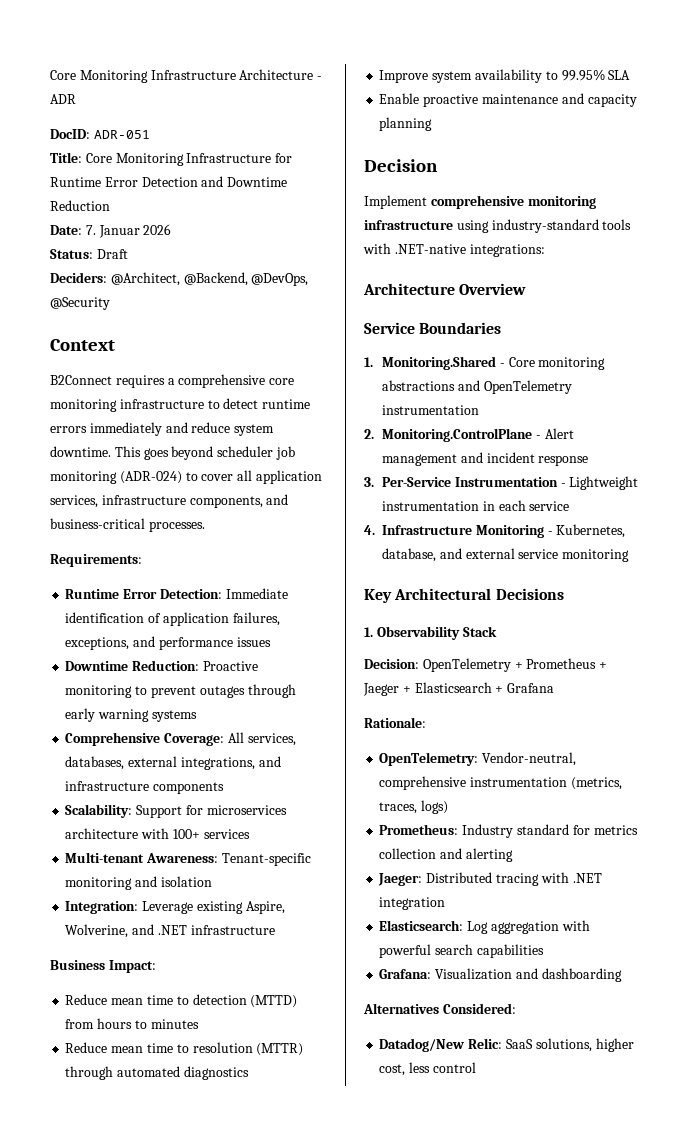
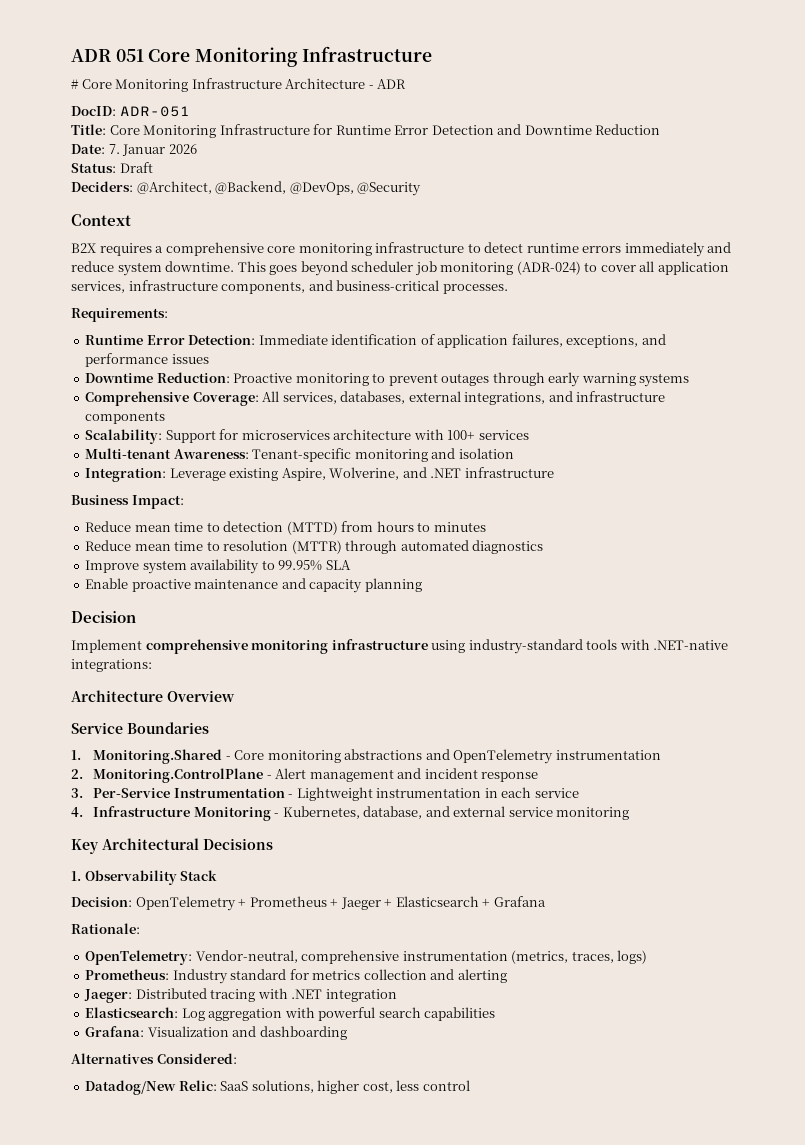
- Core Monitoring Infrastructure Architecture - ADR
+ ADR 051 Core Monitoring Infrastructure
+ # Core Monitoring Infrastructure Architecture - ADR
- B2Connect requires a comprehensive core monitoring infrastructure to detect runtime errors immediately and reduce system downtime.
+ B2X requires a comprehensive core monitoring infrastructure to detect runtime errors immediately and reduce system downtime.

